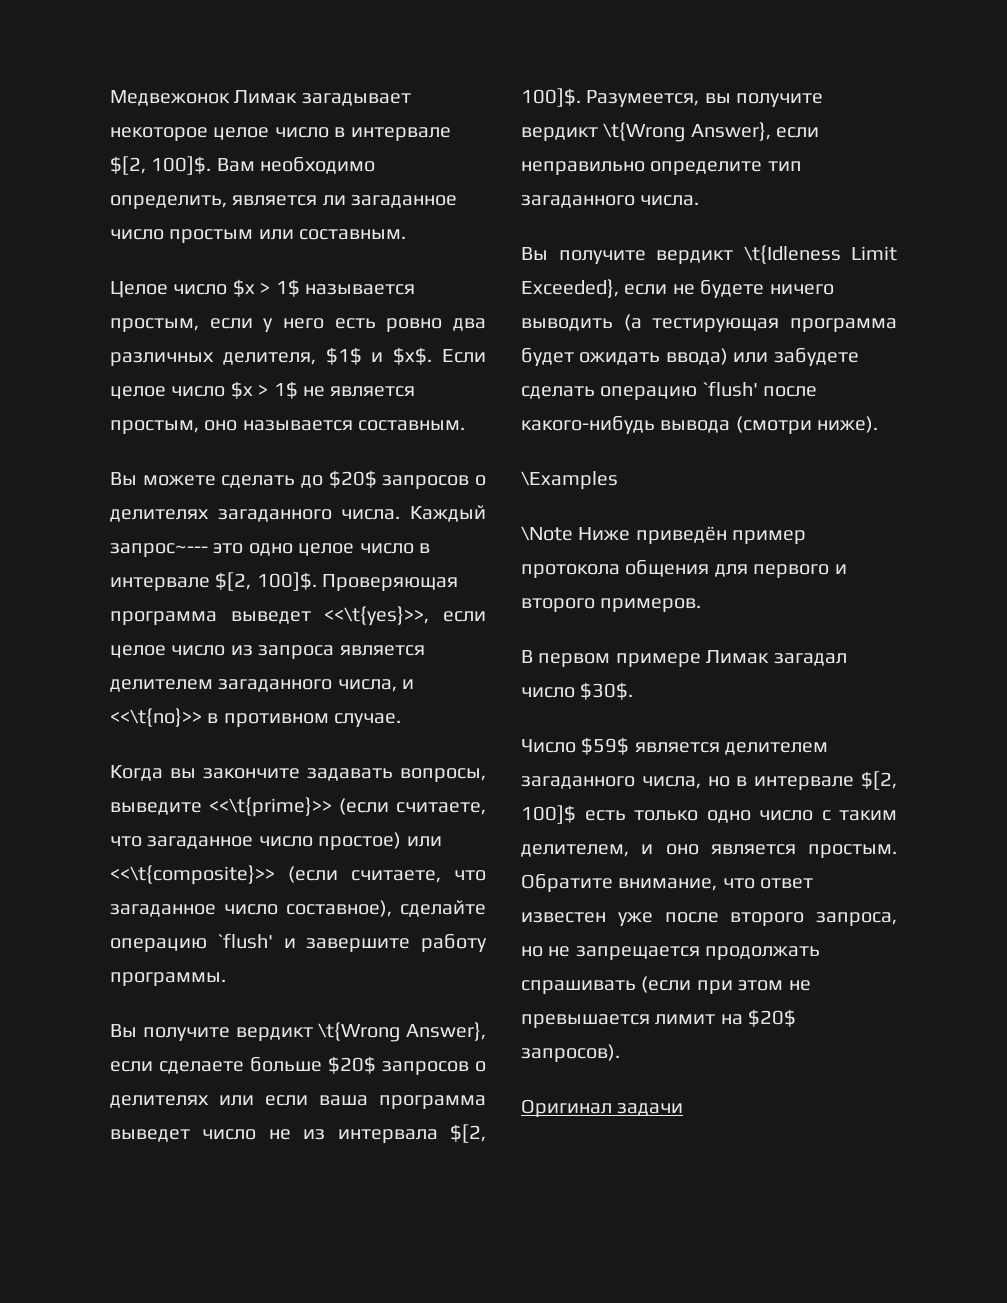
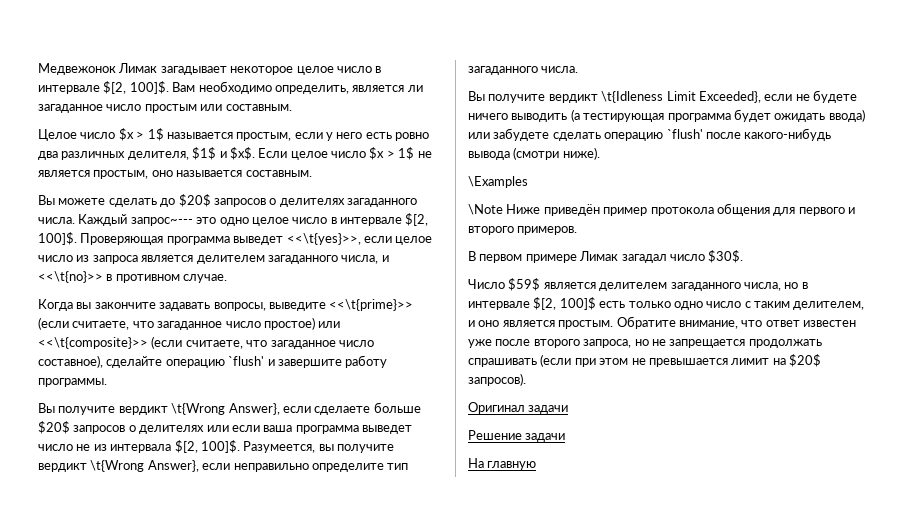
+ Решение задачи
+ На главную

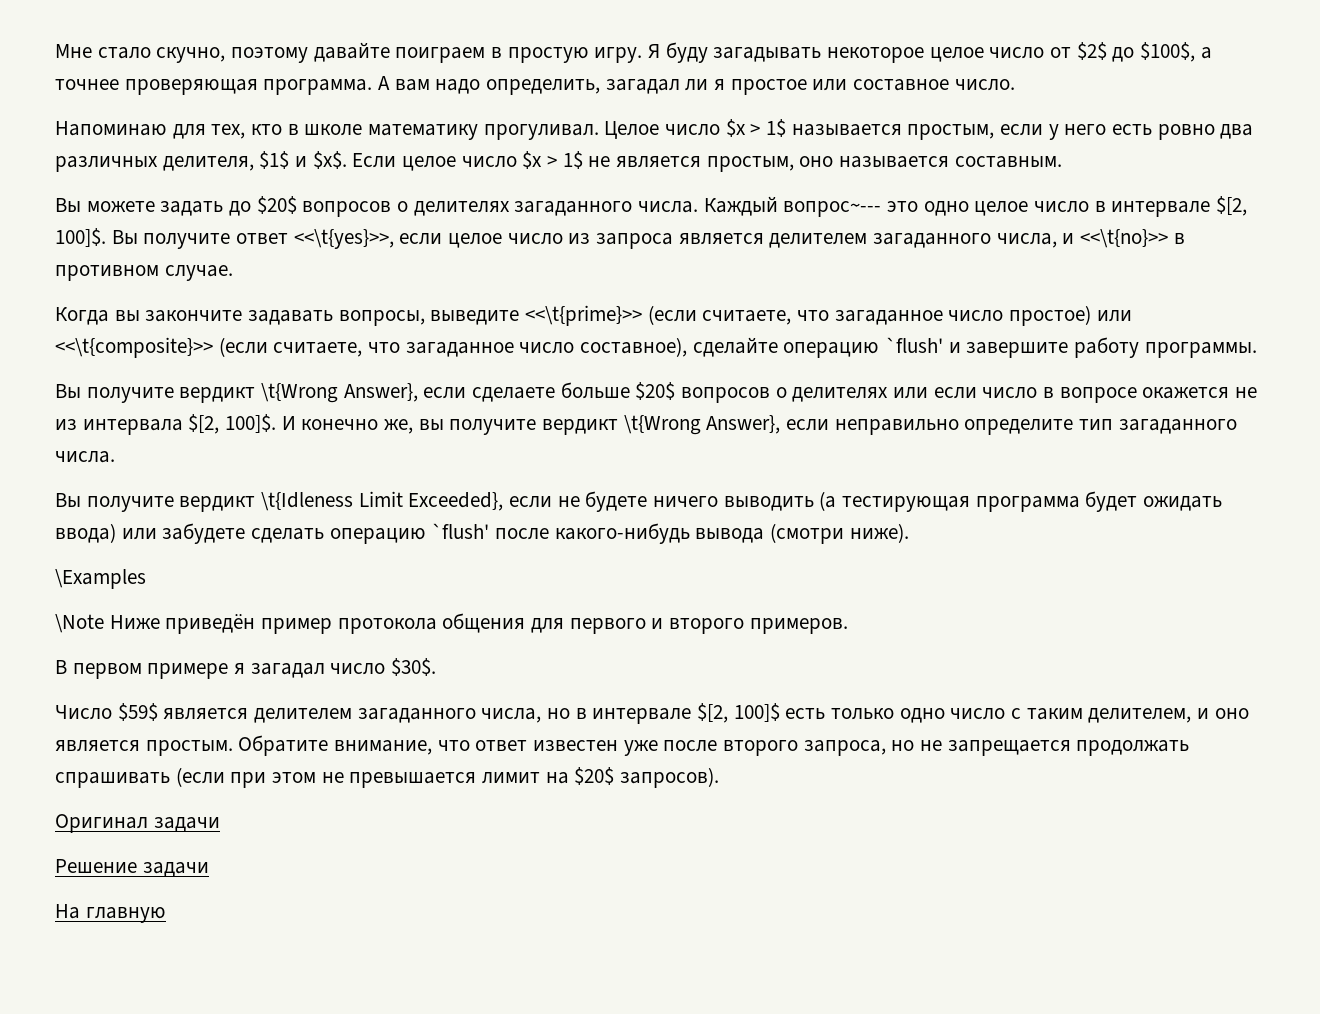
- Медвежонок Лимак загадывает некоторое целое число в интервале $[2, 100]$. Вам необходимо определить, является ли загаданное число простым или составным.
- Целое число $x > 1$ называется простым, если у него есть ровно два различных делителя, $1$ и $x$.
+ Мне стало скучно, поэтому давайте поиграем в простую игру. Я буду загадывать некоторое целое число от $2$ до $100$, а точнее проверяющая программа. А вам надо определить, загадал ли я простое или составное число.
+ Напоминаю для тех, кто в школе математику прогуливал. Целое число $x > 1$ называется простым, если у него есть ровно два различных делителя, $1$ и $x$.
- Вы можете сделать до $20$ запросов о делителях загаданного числа.
+ Вы можете задать до $20$ вопросов о делителях загаданного числа.
- Каждый запрос~--- это одно целое число в интервале $[2, 100]$.
+ Каждый вопрос~--- это одно целое число в интервале $[2, 100]$.
- Проверяющая программа выведет <<\t{yes}>>, если целое число из запроса является делителем загаданного числа, и <<\t{no}>> в противном случае.
+ Вы получите ответ <<\t{yes}>>, если целое число из запроса является делителем загаданного числа, и <<\t{no}>> в противном случае.
- Вы получите вердикт \t{Wrong Answer}, если сделаете больше $20$ запросов о делителях или если ваша программа выведет число не из интервала $[2, 100]$.
+ Вы получите вердикт \t{Wrong Answer}, если сделаете больше $20$ вопросов о делителях или если число в вопросе окажется не из интервала $[2, 100]$.
- Разумеется, вы получите вердикт \t{Wrong Answer}, если неправильно определите тип загаданного числа.
+ И конечно же, вы получите вердикт \t{Wrong Answer}, если неправильно определите тип загаданного числа.
- В первом примере Лимак загадал число $30$.
+ В первом примере я загадал число $30$.

